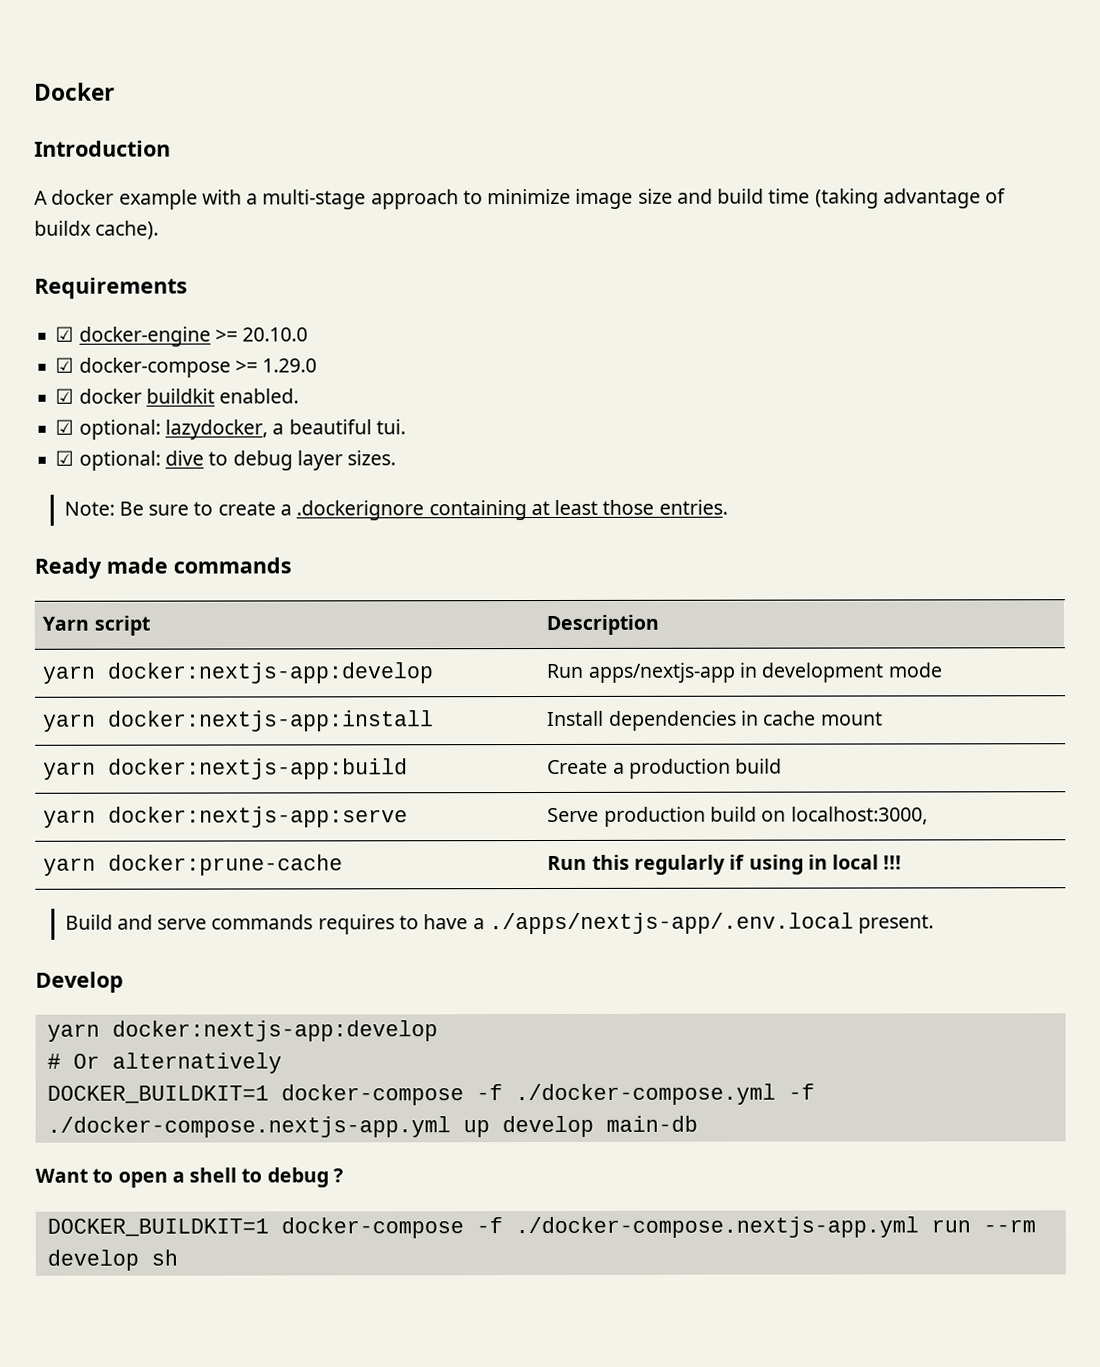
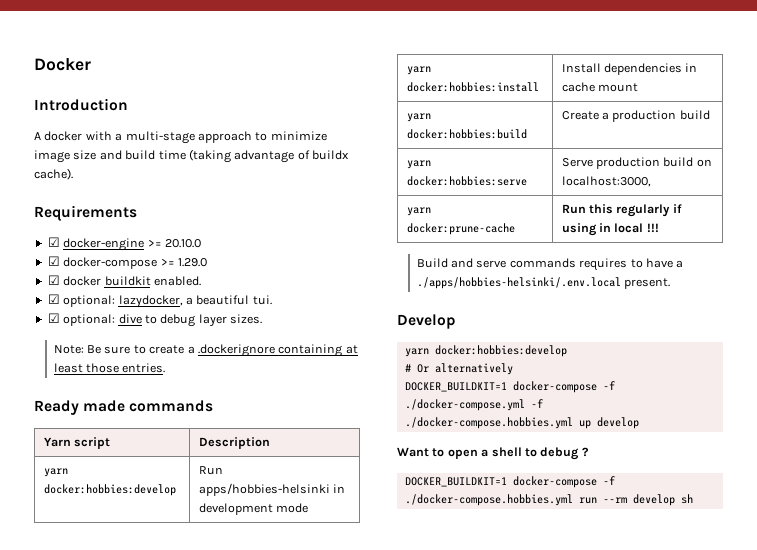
- A docker example with a multi-stage approach to minimize image size and build time (taking advantage of buildx cache).
+ A docker with a multi-stage approach to minimize image size and build time (taking advantage of buildx cache).
- yarn docker:nextjs-app:develop | Run apps/nextjs-app in development mode
+ yarn docker:hobbies:develop | Run apps/hobbies-helsinki in development mode
- yarn docker:nextjs-app:install | Install dependencies in cache mount
+ yarn docker:hobbies:install | Install dependencies in cache mount
- yarn docker:nextjs-app:build | Create a production build
+ yarn docker:hobbies:build | Create a production build
- yarn docker:nextjs-app:serve | Serve production build on localhost:3000,
+ yarn docker:hobbies:serve | Serve production build on localhost:3000,
- Build and serve commands requires to have a ./apps/nextjs-app/.env.local present.
+ Build and serve commands requires to have a ./apps/hobbies-helsinki/.env.local present.
  Develop
- yarn docker:nextjs-app:develop
+ yarn docker:hobbies:develop
- DOCKER_BUILDKIT=1 docker-compose -f ./docker-compose.yml -f ./docker-compose.nextjs-app.yml up develop main-db
+ DOCKER_BUILDKIT=1 docker-compose -f ./docker-compose.yml -f ./docker-compose.hobbies.yml up develop
- DOCKER_BUILDKIT=1 docker-compose -f ./docker-compose.nextjs-app.yml run --rm develop sh
+ DOCKER_BUILDKIT=1 docker-compose -f ./docker-compose.hobbies.yml run --rm develop sh

